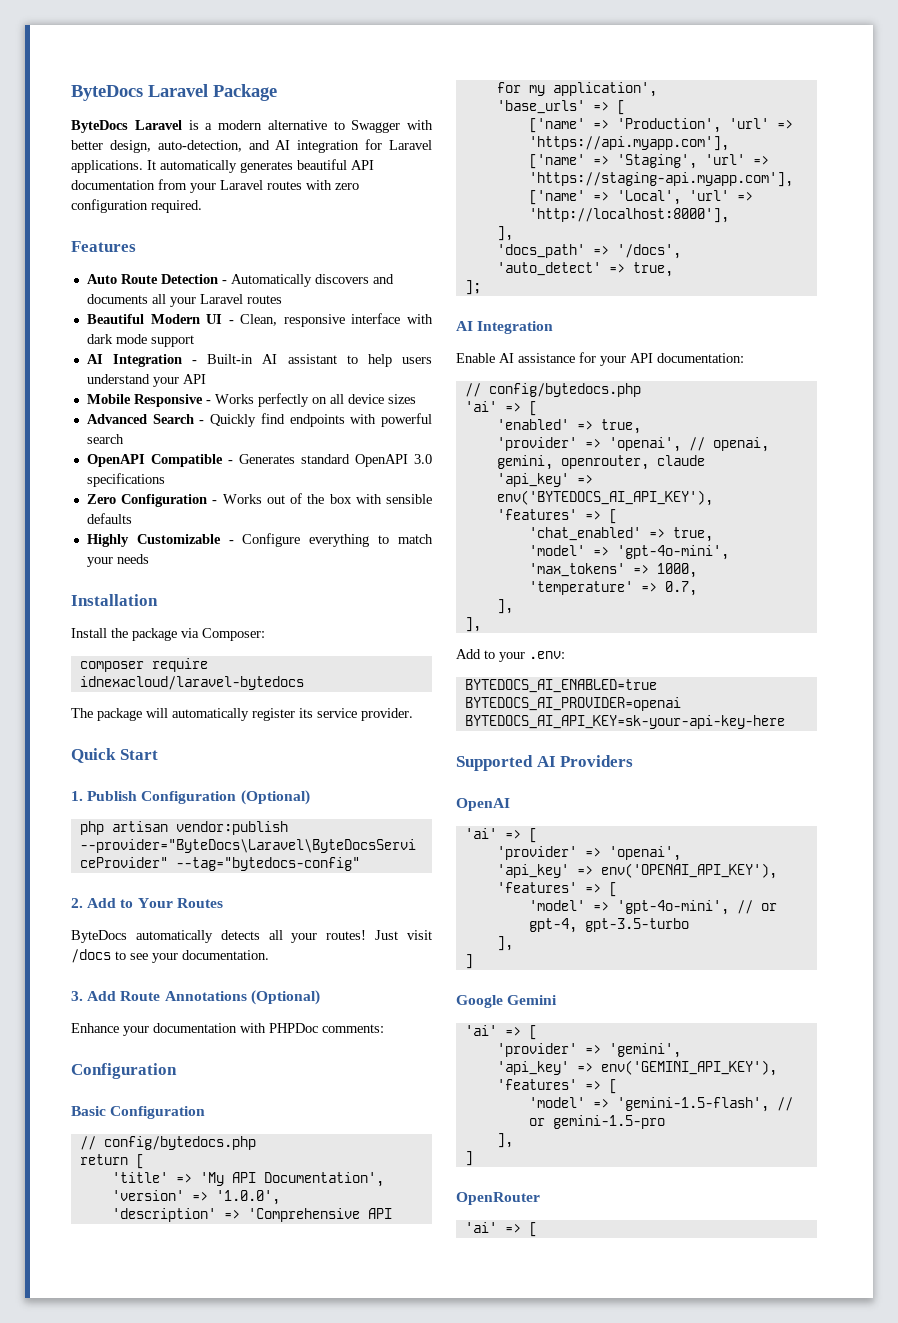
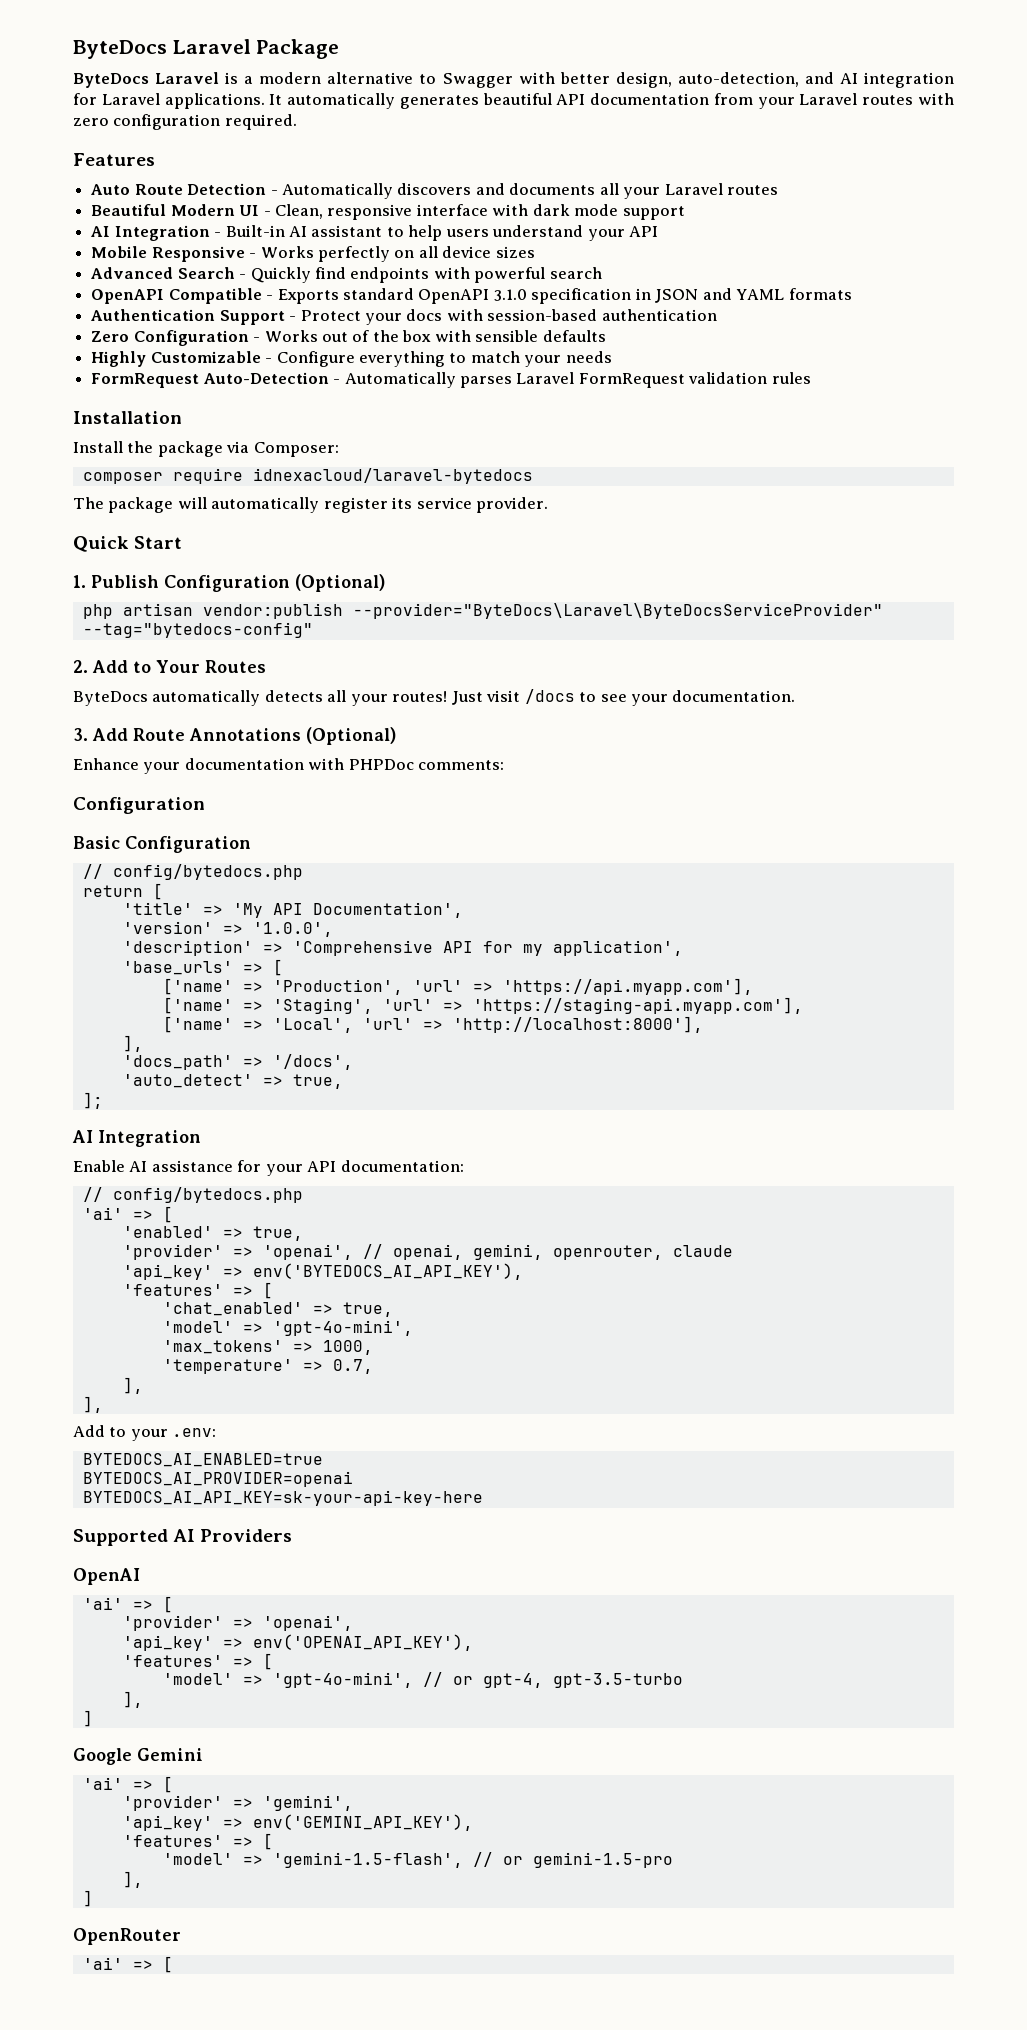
- OpenAPI Compatible - Generates standard OpenAPI 3.0 specifications
+ OpenAPI Compatible - Exports standard OpenAPI 3.1.0 specification in JSON and YAML formats
+ Authentication Support - Protect your docs with session-based authentication
+ FormRequest Auto-Detection - Automatically parses Laravel FormRequest validation rules

